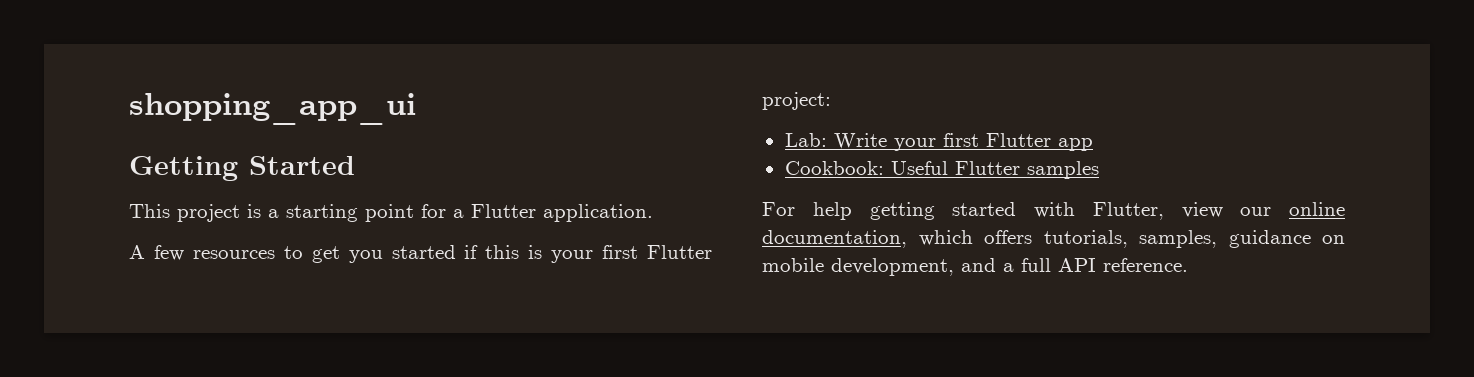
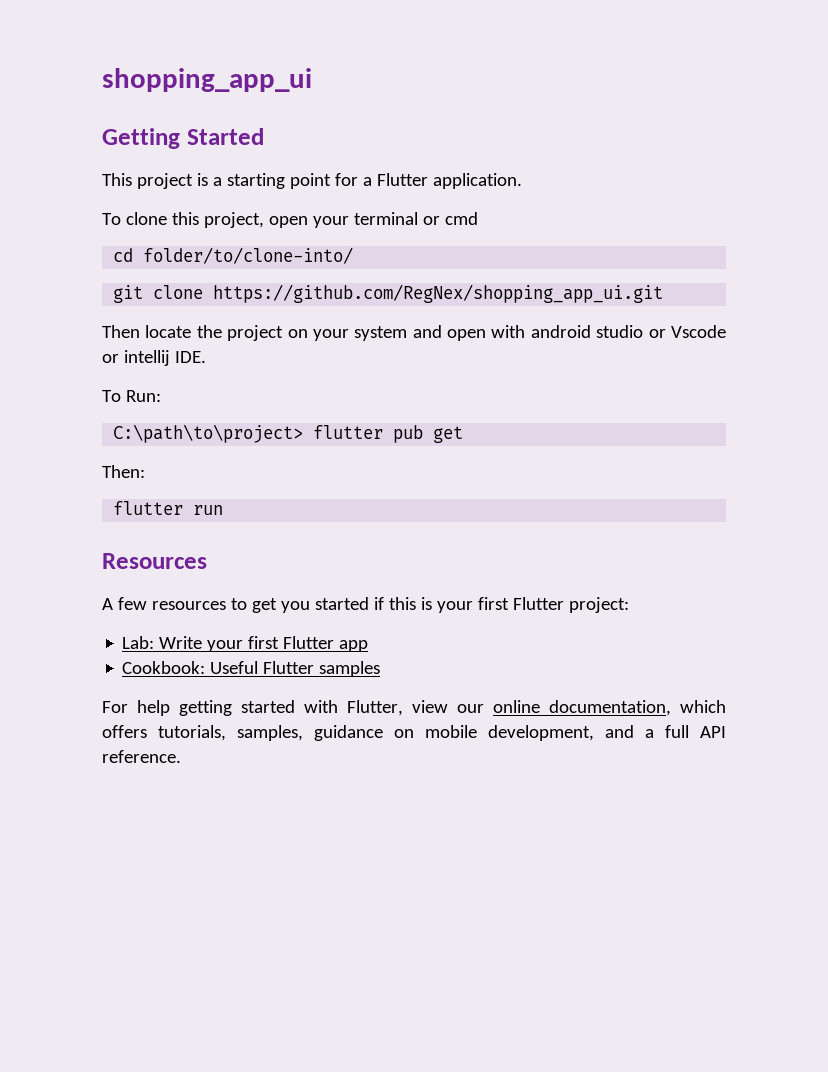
+ To clone this project, open your terminal or cmd
+ cd folder/to/clone-into/
+ git clone https://github.com/RegNex/shopping_app_ui.git
+ Then locate the project on your system and open with android studio or Vscode or intellij IDE.
+ To Run:
+ C:\path\to\project> flutter pub get
+ Then:
+ flutter run
+ Resources

